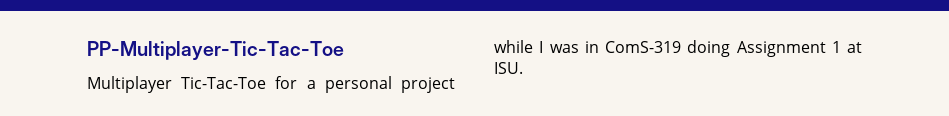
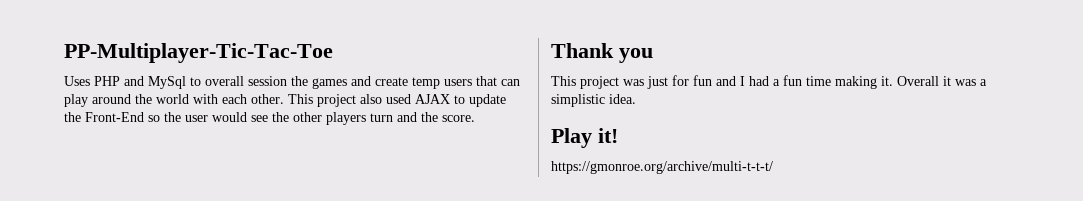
- Multiplayer Tic-Tac-Toe for a personal project while I was in ComS-319 doing Assignment 1 at ISU.
+ Uses PHP and MySql to overall session the games and create temp users that can play around the world with each other. This project also used AJAX to update the Front-End so the user would see the other players turn and the score.
+ Thank you
+ This project was just for fun and I had a fun time making it. Overall it was a simplistic idea.
+ Play it!
+ https://gmonroe.org/archive/multi-t-t-t/

